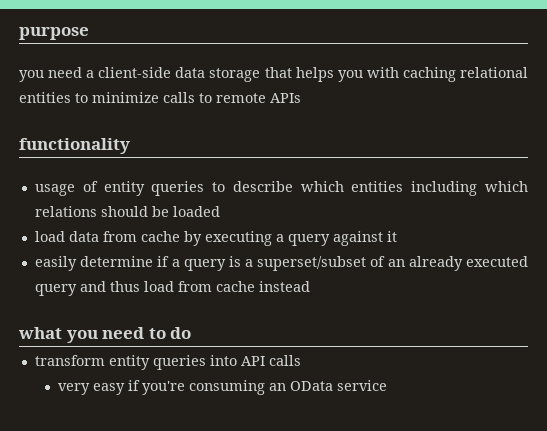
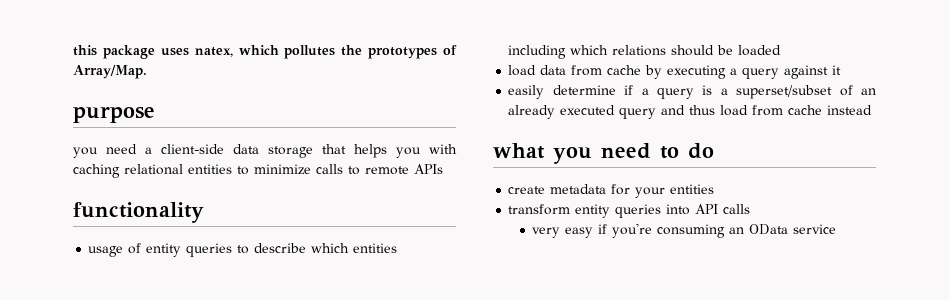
+ this package uses natex, which pollutes the prototypes of Array/Map.
+ create metadata for your entities

